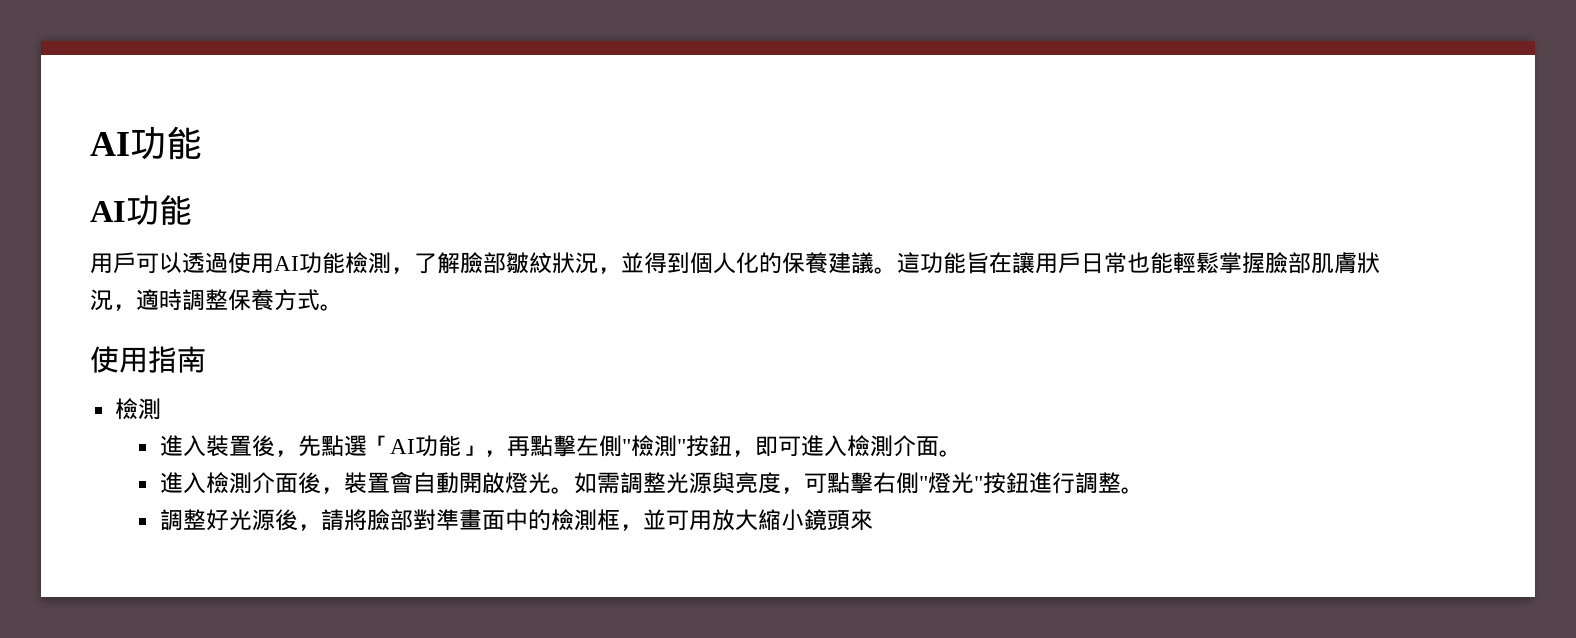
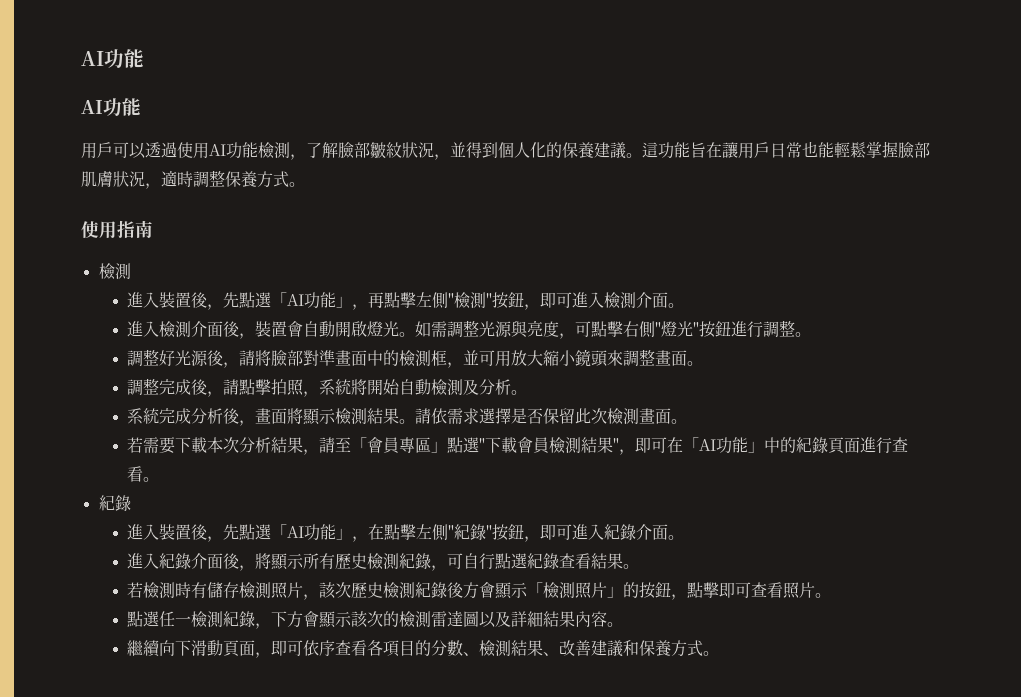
- 調整好光源後，請將臉部對準畫面中的檢測框，並可用放大縮小鏡頭來
+ 調整好光源後，請將臉部對準畫面中的檢測框，並可用放大縮小鏡頭來調整畫面。
+ 調整完成後，請點擊拍照，系統將開始自動檢測及分析。
+ 系統完成分析後，畫面將顯示檢測結果。請依需求選擇是否保留此次檢測畫面。
+ 若需要下載本次分析結果，請至「會員專區」點選"下載會員檢測結果"，即可在「AI功能」中的紀錄頁面進行查看。
+ 紀錄
+ 進入裝置後，先點選「AI功能」，在點擊左側"紀錄"按鈕，即可進入紀錄介面。
+ 進入紀錄介面後，將顯示所有歷史檢測紀錄，可自行點選紀錄查看結果。
+ 若檢測時有儲存檢測照片，該次歷史檢測紀錄後方會顯示「檢測照片」的按鈕，點擊即可查看照片。
+ 點選任一檢測紀錄，下方會顯示該次的檢測雷達圖以及詳細結果內容。
+ 繼續向下滑動頁面，即可依序查看各項目的分數、檢測結果、改善建議和保養方式。

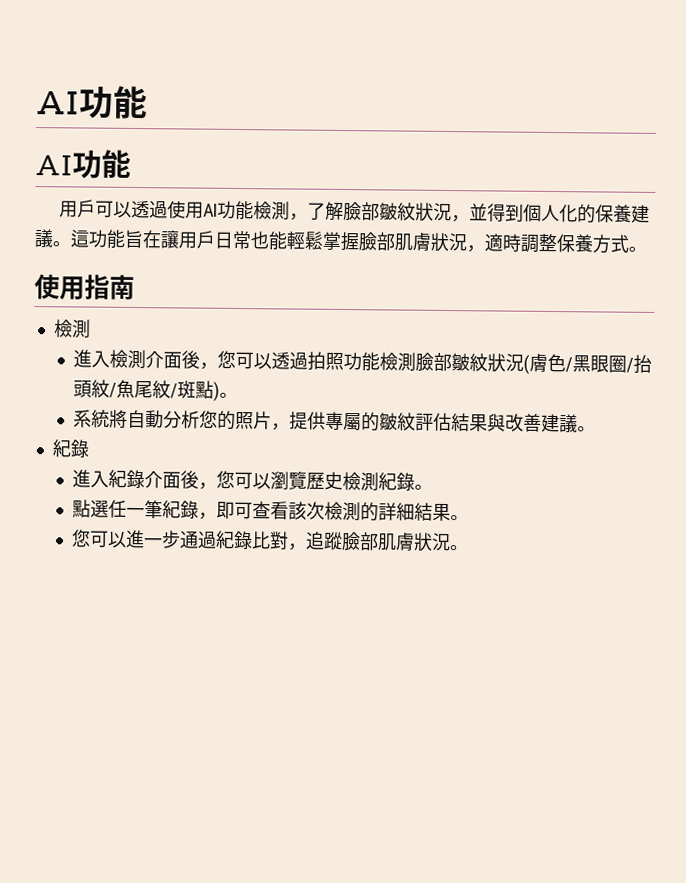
- 進入裝置後，先點選「AI功能」，再點擊左側"檢測"按鈕，即可進入檢測介面。
- 進入檢測介面後，裝置會自動開啟燈光。如需調整光源與亮度，可點擊右側"燈光"按鈕進行調整。
- 調整好光源後，請將臉部對準畫面中的檢測框，並可用放大縮小鏡頭來調整畫面。
- 調整完成後，請點擊拍照，系統將開始自動檢測及分析。
- 系統完成分析後，畫面將顯示檢測結果。請依需求選擇是否保留此次檢測畫面。
- 若需要下載本次分析結果，請至「會員專區」點選"下載會員檢測結果"，即可在「AI功能」中的紀錄頁面進行查看。
+ 進入檢測介面後，您可以透過拍照功能檢測臉部皺紋狀況(膚色/黑眼圈/抬頭紋/魚尾紋/斑點)。
+ 系統將自動分析您的照片，提供專屬的皺紋評估結果與改善建議。
  紀錄
- 進入裝置後，先點選「AI功能」，在點擊左側"紀錄"按鈕，即可進入紀錄介面。
- 進入紀錄介面後，將顯示所有歷史檢測紀錄，可自行點選紀錄查看結果。
- 若檢測時有儲存檢測照片，該次歷史檢測紀錄後方會顯示「檢測照片」的按鈕，點擊即可查看照片。
- 點選任一檢測紀錄，下方會顯示該次的檢測雷達圖以及詳細結果內容。
- 繼續向下滑動頁面，即可依序查看各項目的分數、檢測結果、改善建議和保養方式。
+ 進入紀錄介面後，您可以瀏覽歷史檢測紀錄。
+ 點選任一筆紀錄，即可查看該次檢測的詳細結果。
+ 您可以進一步通過紀錄比對，追蹤臉部肌膚狀況。

